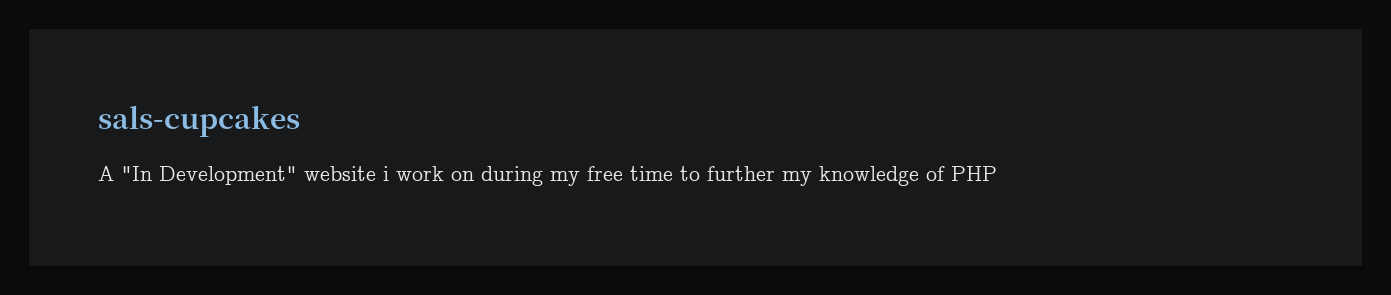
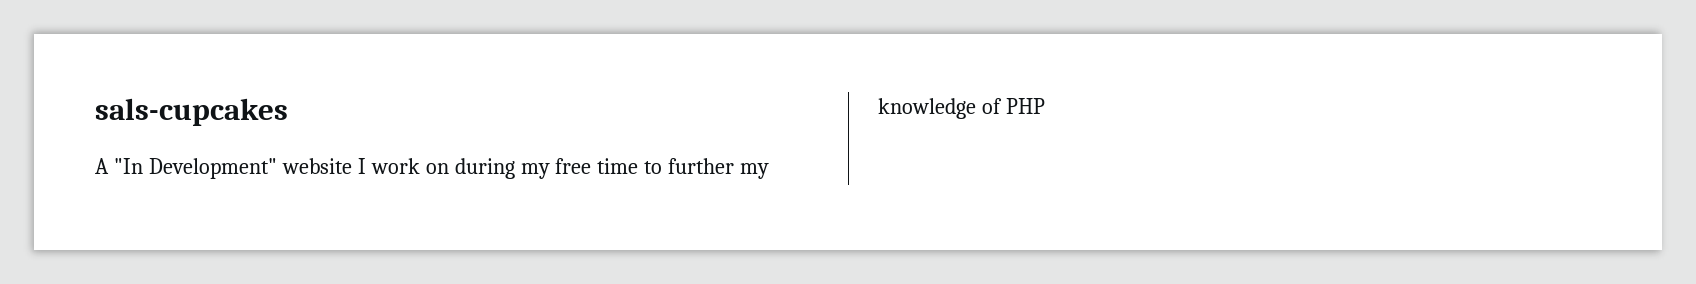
- A "In Development" website i work on during my free time to further my knowledge of PHP
+ A "In Development" website I work on during my free time to further my knowledge of PHP

